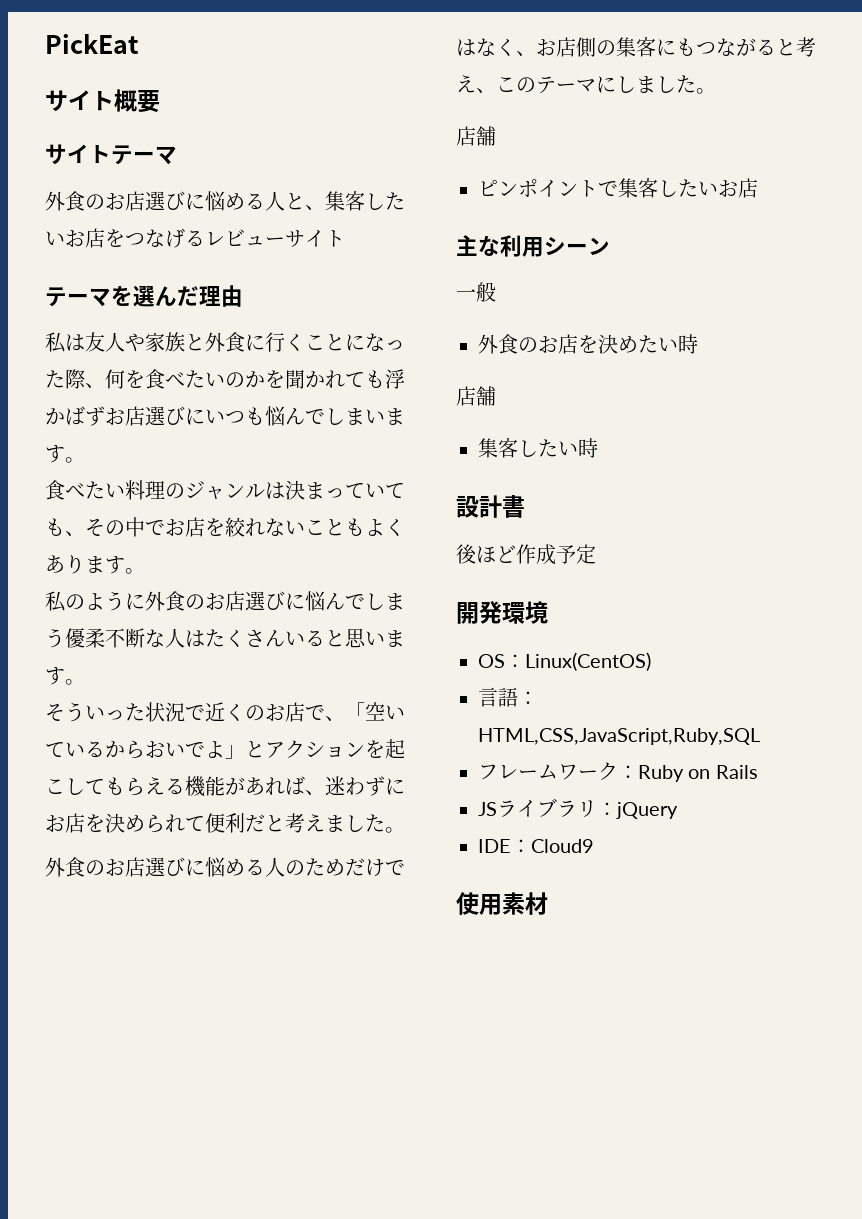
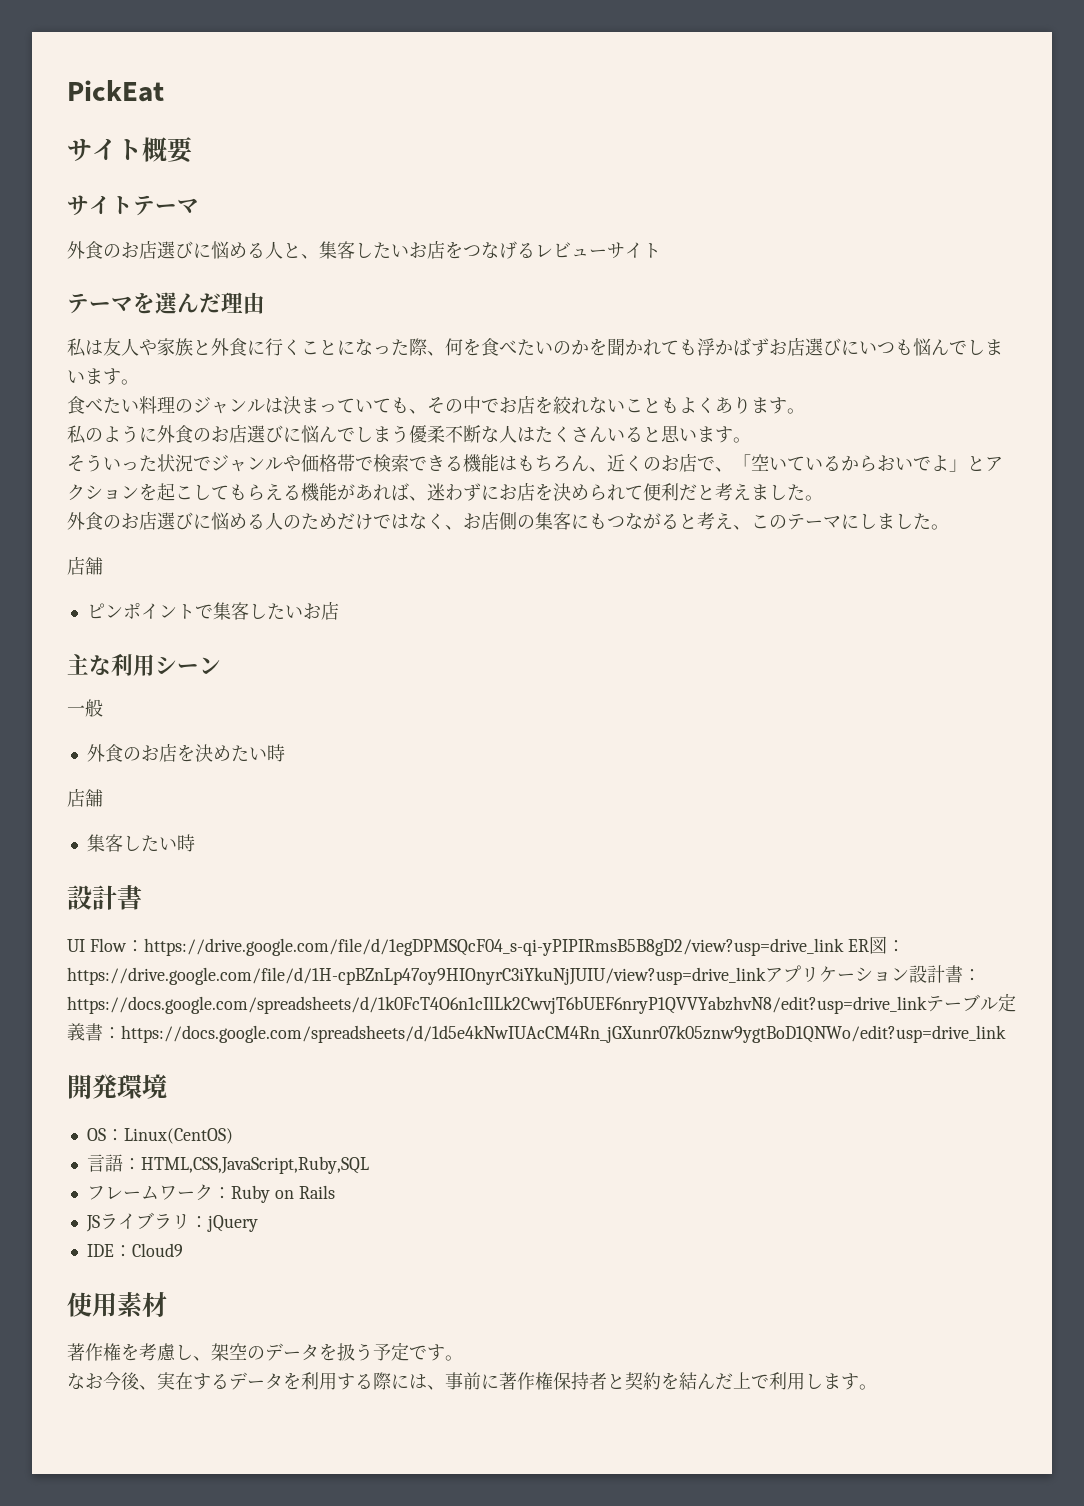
- そういった状況で近くのお店で、「空いているからおいでよ」とアクションを起こしてもらえる機能があれば、迷わずにお店を決められて便利だと考えました。
+ そういった状況でジャンルや価格帯で検索できる機能はもちろん、近くのお店で、「空いているからおいでよ」とアクションを起こしてもらえる機能があれば、迷わずにお店を決められて便利だと考えました。
- 後ほど作成予定
+ UI Flow：https://drive.google.com/file/d/1egDPMSQcF04_s-qi-yPIPIRmsB5B8gD2/view?usp=drive_link ER図：https://drive.google.com/file/d/1H-cpBZnLp47oy9HIOnyrC3iYkuNjJUIU/view?usp=drive_linkアプリケーション設計書：https://docs.google.com/spreadsheets/d/1k0FcT4O6n1cIlLk2CwvjT6bUEF6nryP1QVVYabzhvN8/edit?usp=drive_linkテーブル定義書：https://docs.google.com/spreadsheets/d/1d5e4kNwIUAcCM4Rn_jGXunr07k05znw9ygtBoD1QNWo/edit?usp=drive_link
+ 著作権を考慮し、架空のデータを扱う予定です。
+ なお今後、実在するデータを利用する際には、事前に著作権保持者と契約を結んだ上で利用します。

